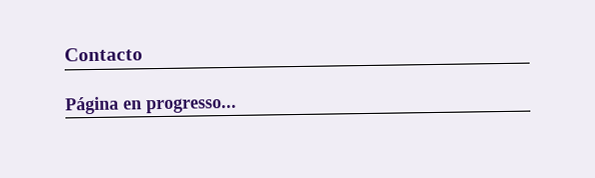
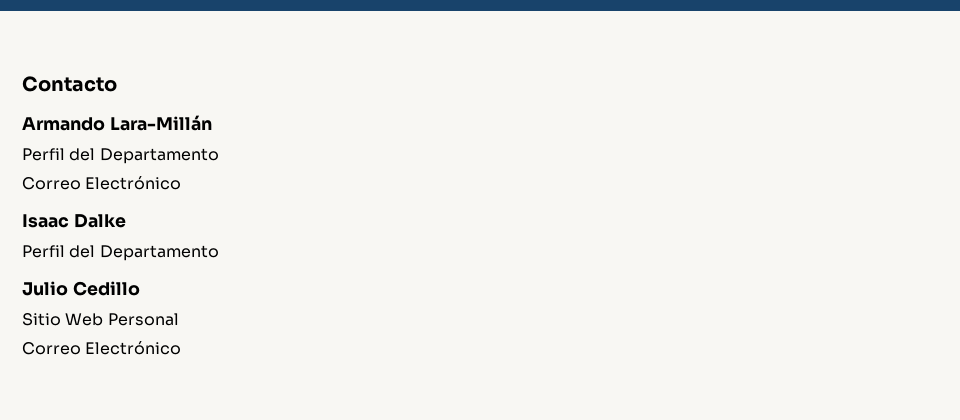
- Página en progresso...
+ Armando Lara-Millán
+ Perfil del Departamento
+ Correo Electrónico
+ Isaac Dalke
+ Perfil del Departamento
+ Julio Cedillo
+ Sitio Web Personal
+ Correo Electrónico

